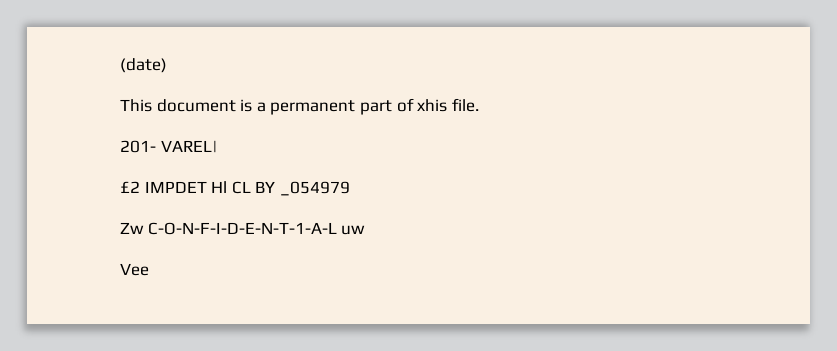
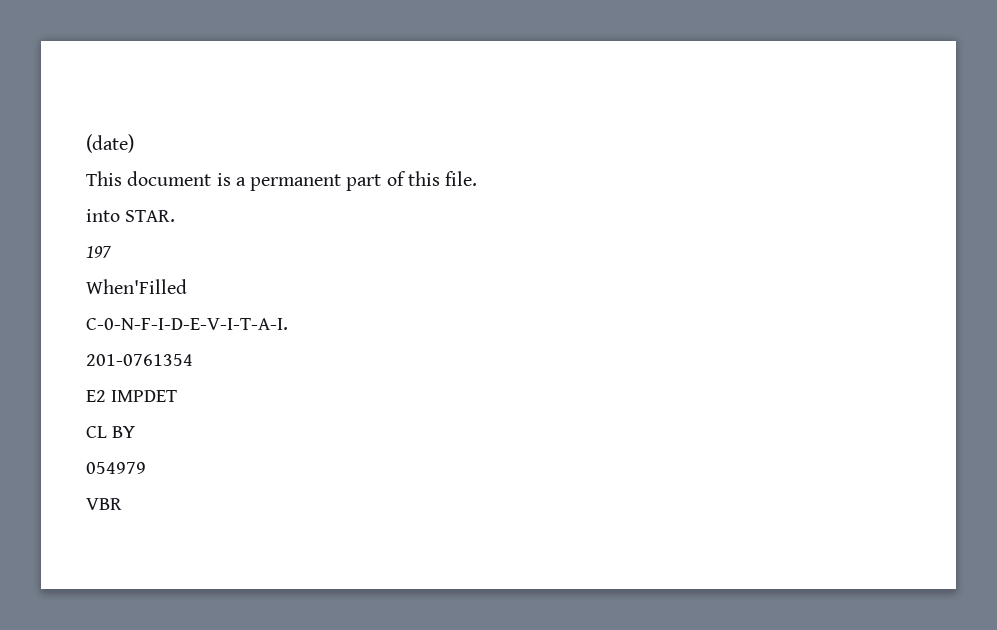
- This document is a permanent part of xhis file.
+ This document is a permanent part of this file.
- 201- VAREL|
- £2 IMPDET Hl CL BY _054979
- Zw C-O-N-F-I-D-E-N-T-1-A-L uw
- Vee
+ into STAR.
+ 197
+ When'Filled
+ C-0-N-F-I-D-E-V-I-T-A-I.
+ 201-0761354
+ E2 IMPDET
+ CL BY
+ 054979
+ VBR

